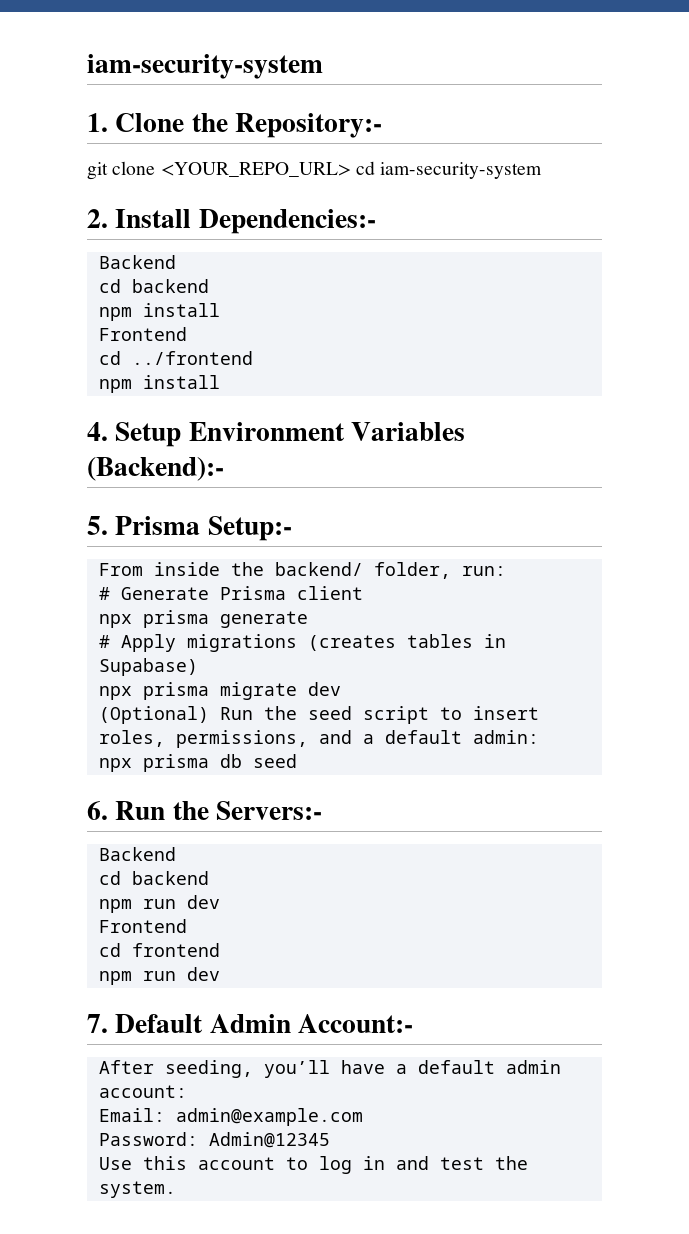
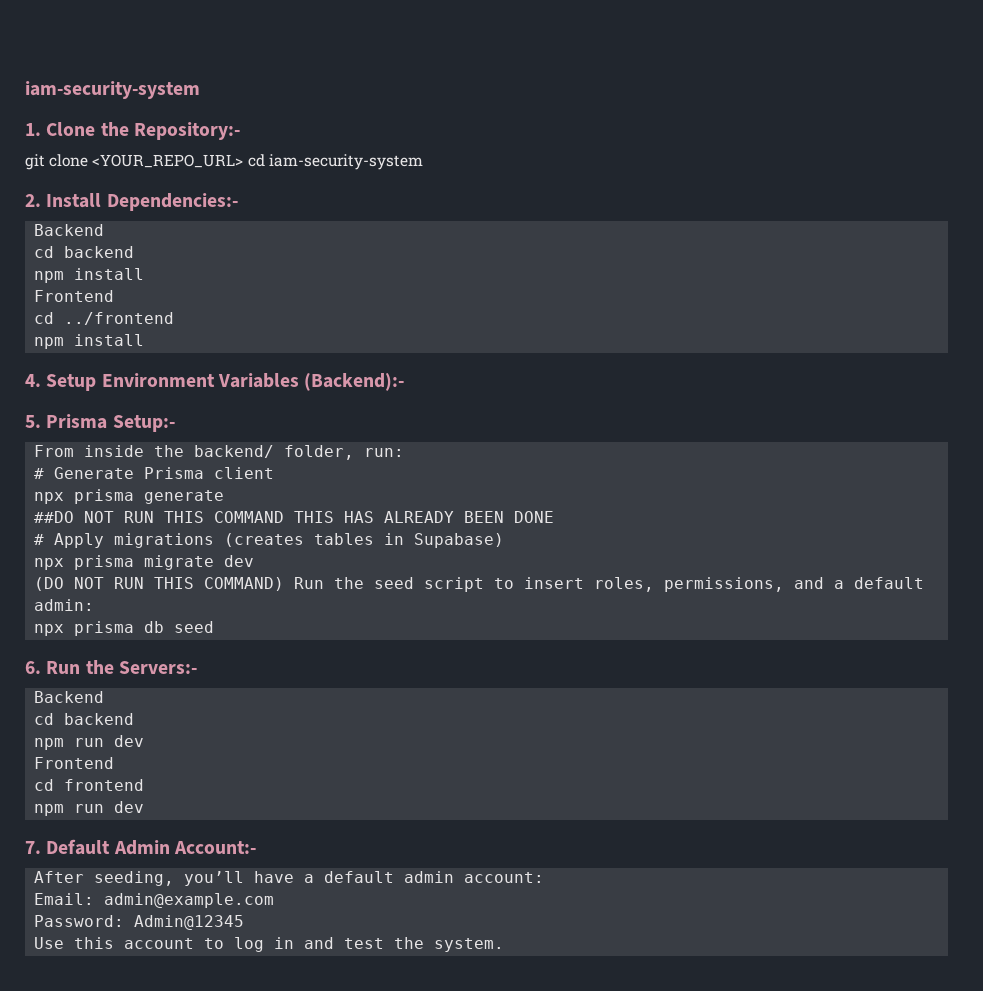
+ ##DO NOT RUN THIS COMMAND THIS HAS ALREADY BEEN DONE
- (Optional) Run the seed script to insert roles, permissions, and a default admin:
+ (DO NOT RUN THIS COMMAND) Run the seed script to insert roles, permissions, and a default admin:

